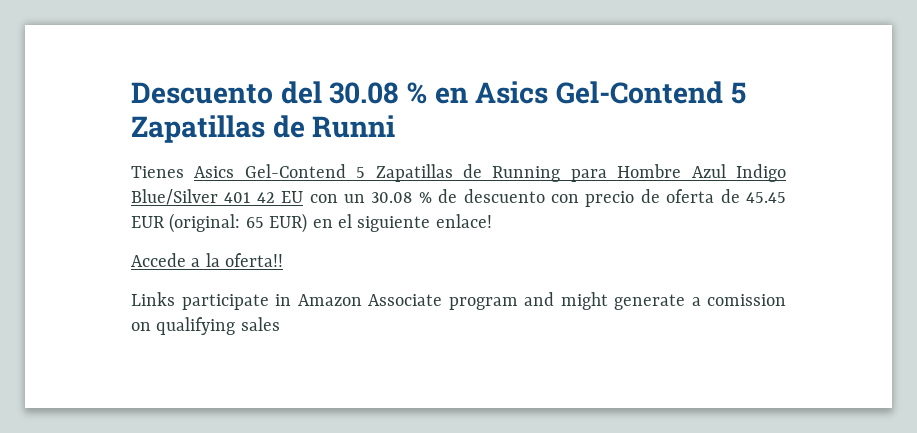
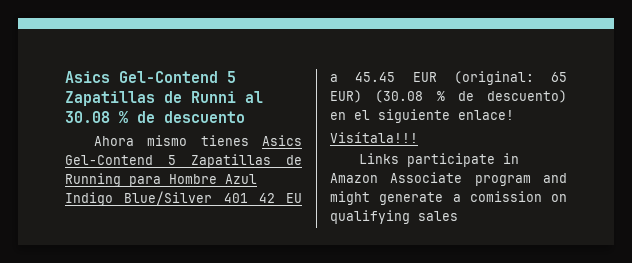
- Descuento del 30.08 % en Asics Gel-Contend 5 Zapatillas de Runni
- Tienes Asics Gel-Contend 5 Zapatillas de Running para Hombre Azul Indigo Blue/Silver 401 42 EU con un 30.08 % de descuento con precio de oferta de 45.45 EUR (original: 65 EUR) en el siguiente enlace!
+ Asics Gel-Contend 5 Zapatillas de Runni al 30.08 % de descuento
+ Ahora mismo tienes Asics Gel-Contend 5 Zapatillas de Running para Hombre Azul Indigo Blue/Silver 401 42 EU a 45.45 EUR (original: 65 EUR) (30.08 % de descuento) en el siguiente enlace!
- Accede a la oferta!!
+ Visítala!!!

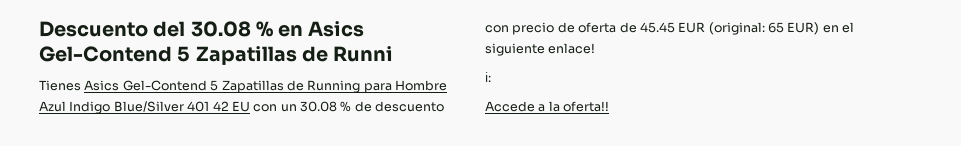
- Asics Gel-Contend 5 Zapatillas de Runni al 30.08 % de descuento
- Ahora mismo tienes Asics Gel-Contend 5 Zapatillas de Running para Hombre Azul Indigo Blue/Silver 401 42 EU a 45.45 EUR (original: 65 EUR) (30.08 % de descuento) en el siguiente enlace!
+ Descuento del 30.08 % en Asics Gel-Contend 5 Zapatillas de Runni
+ Tienes Asics Gel-Contend 5 Zapatillas de Running para Hombre Azul Indigo Blue/Silver 401 42 EU con un 30.08 % de descuento con precio de oferta de 45.45 EUR (original: 65 EUR) en el siguiente enlace!
- Visítala!!!
- Links participate in Amazon Associate program and might generate a comission on qualifying sales
+ ℹ:
+ Accede a la oferta!!

